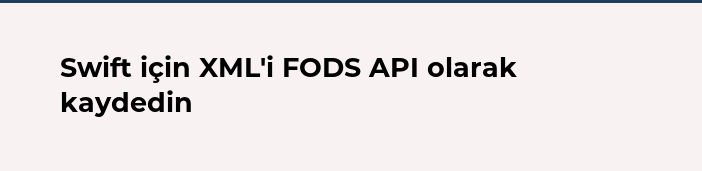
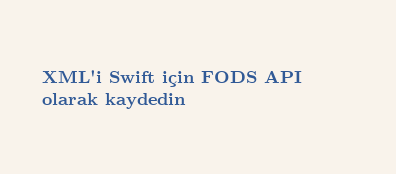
- Swift için XML'i FODS API olarak kaydedin
+ XML'i Swift için FODS API olarak kaydedin

